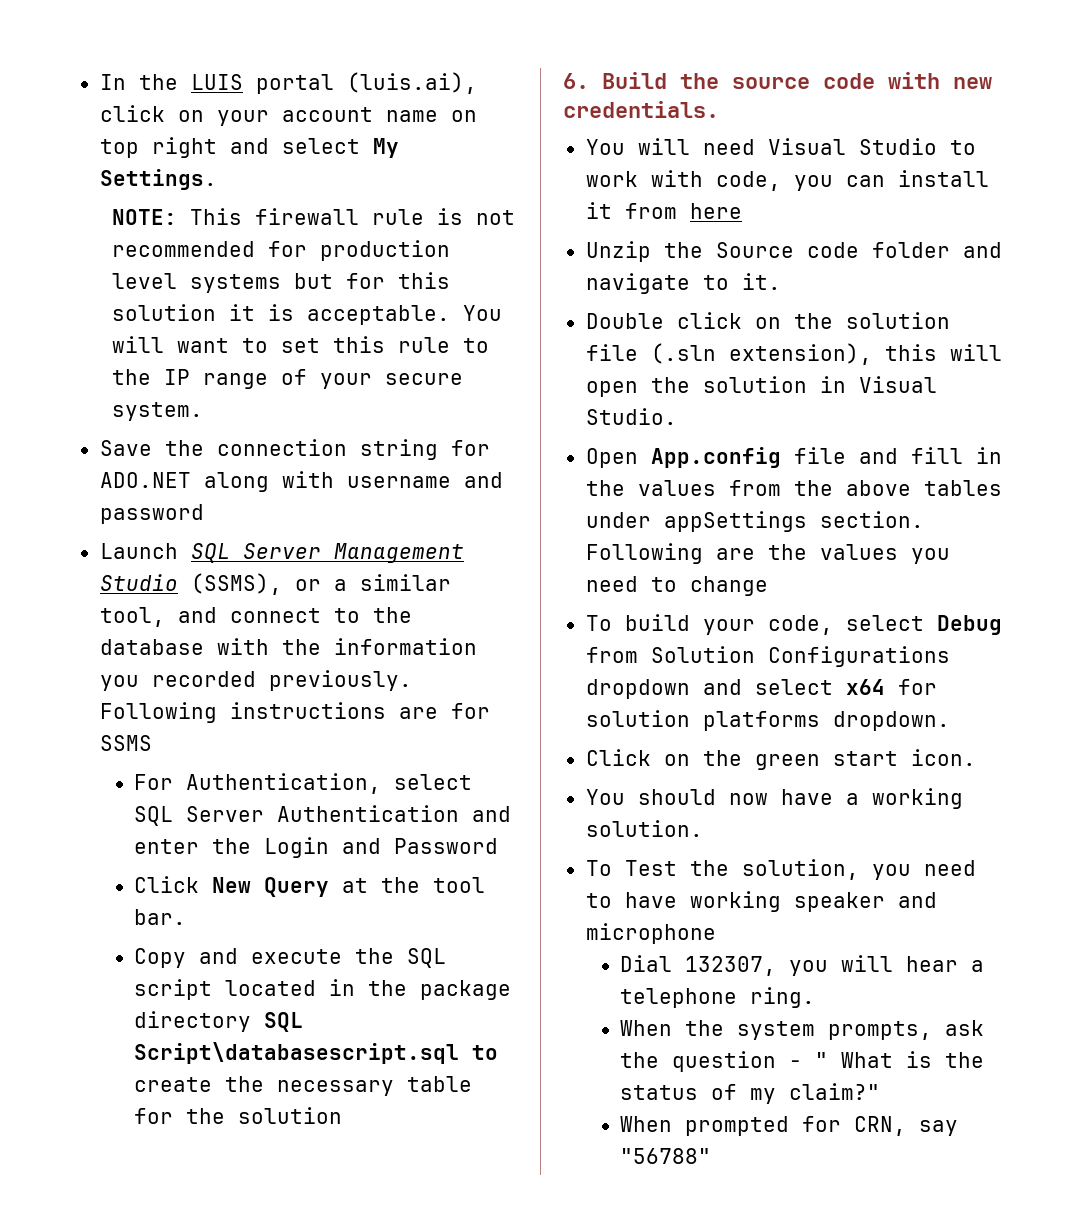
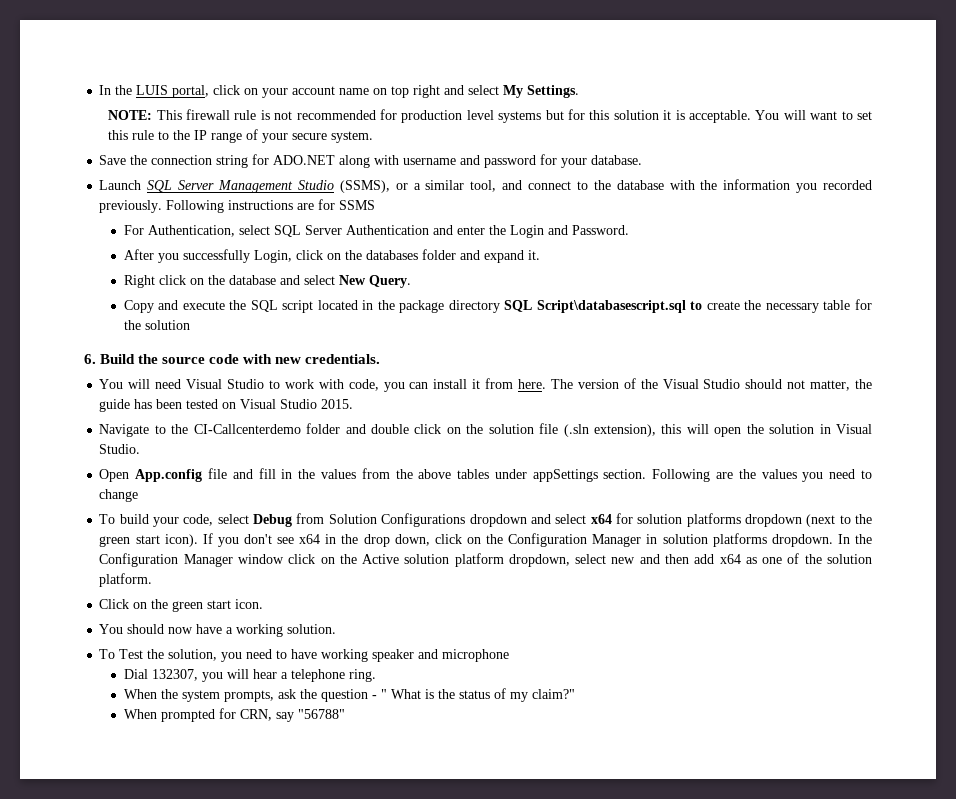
- In the LUIS portal (luis.ai), click on your account name on top right and select My Settings.
+ In the LUIS portal, click on your account name on top right and select My Settings.
- Save the connection string for ADO.NET along with username and password
+ Save the connection string for ADO.NET along with username and password for your database.
- For Authentication, select SQL Server Authentication and enter the Login and Password
- Click New Query at the tool bar.
+ For Authentication, select SQL Server Authentication and enter the Login and Password.
+ After you successfully Login, click on the databases folder and expand it.
+ Right click on the database and select New Query.
- You will need Visual Studio to work with code, you can install it from here
- Unzip the Source code folder and navigate to it.
- Double click on the solution file (.sln extension), this will open the solution in Visual Studio.
+ You will need Visual Studio to work with code, you can install it from here. The version of the Visual Studio should not matter, the guide has been tested on Visual Studio 2015.
+ Navigate to the CI-Callcenterdemo folder and double click on the solution file (.sln extension), this will open the solution in Visual Studio.
- To build your code, select Debug from Solution Configurations dropdown and select x64 for solution platforms dropdown.
+ To build your code, select Debug from Solution Configurations dropdown and select x64 for solution platforms dropdown (next to the green start icon). If you don't see x64 in the drop down, click on the Configuration Manager in solution platforms dropdown. In the Configuration Manager window click on the Active solution platform dropdown, select new and then add x64 as one of the solution platform.

